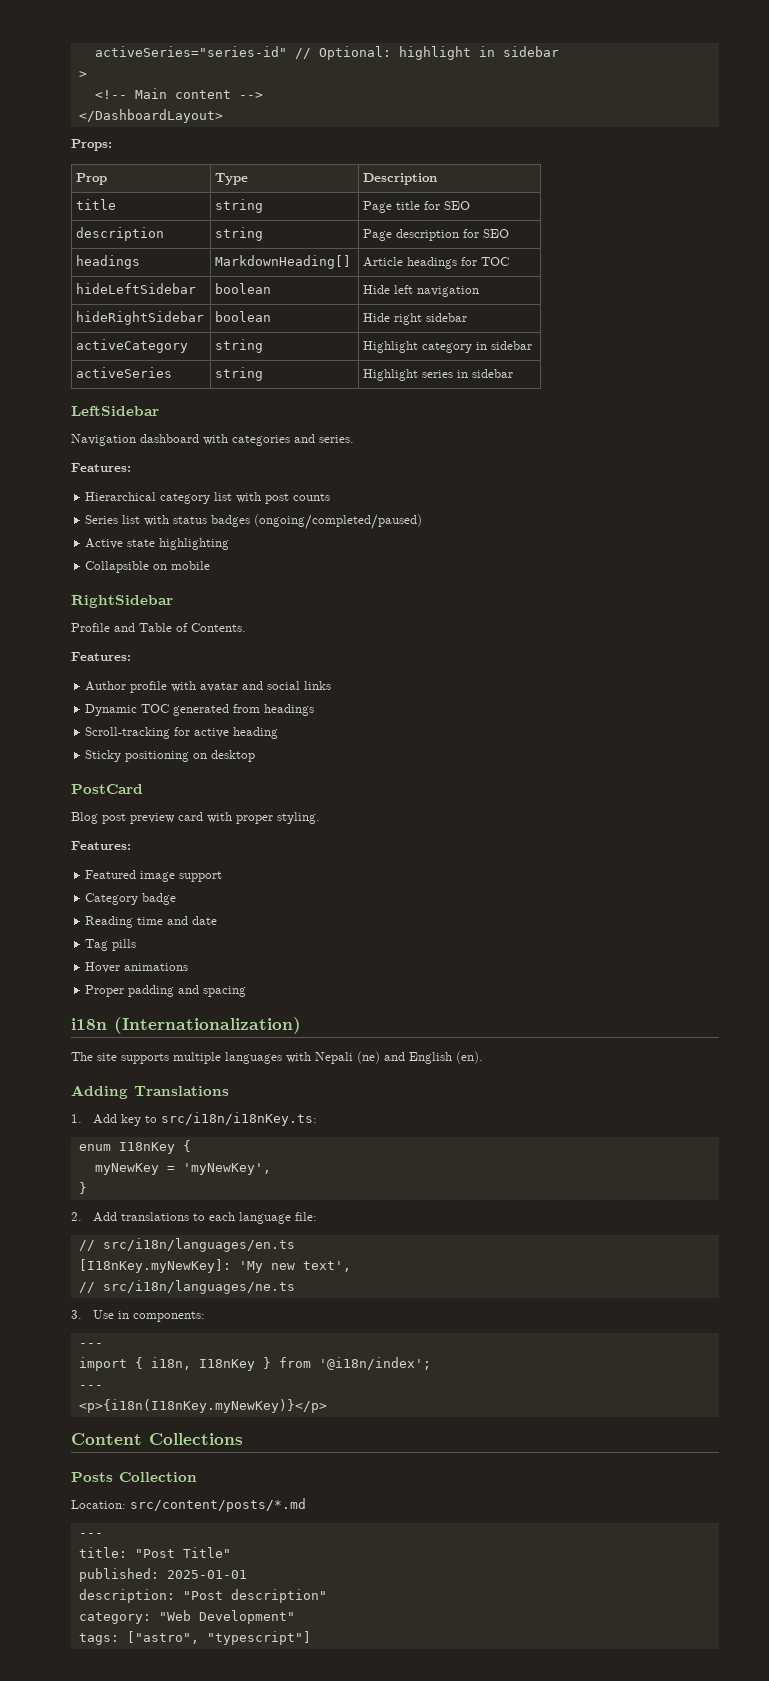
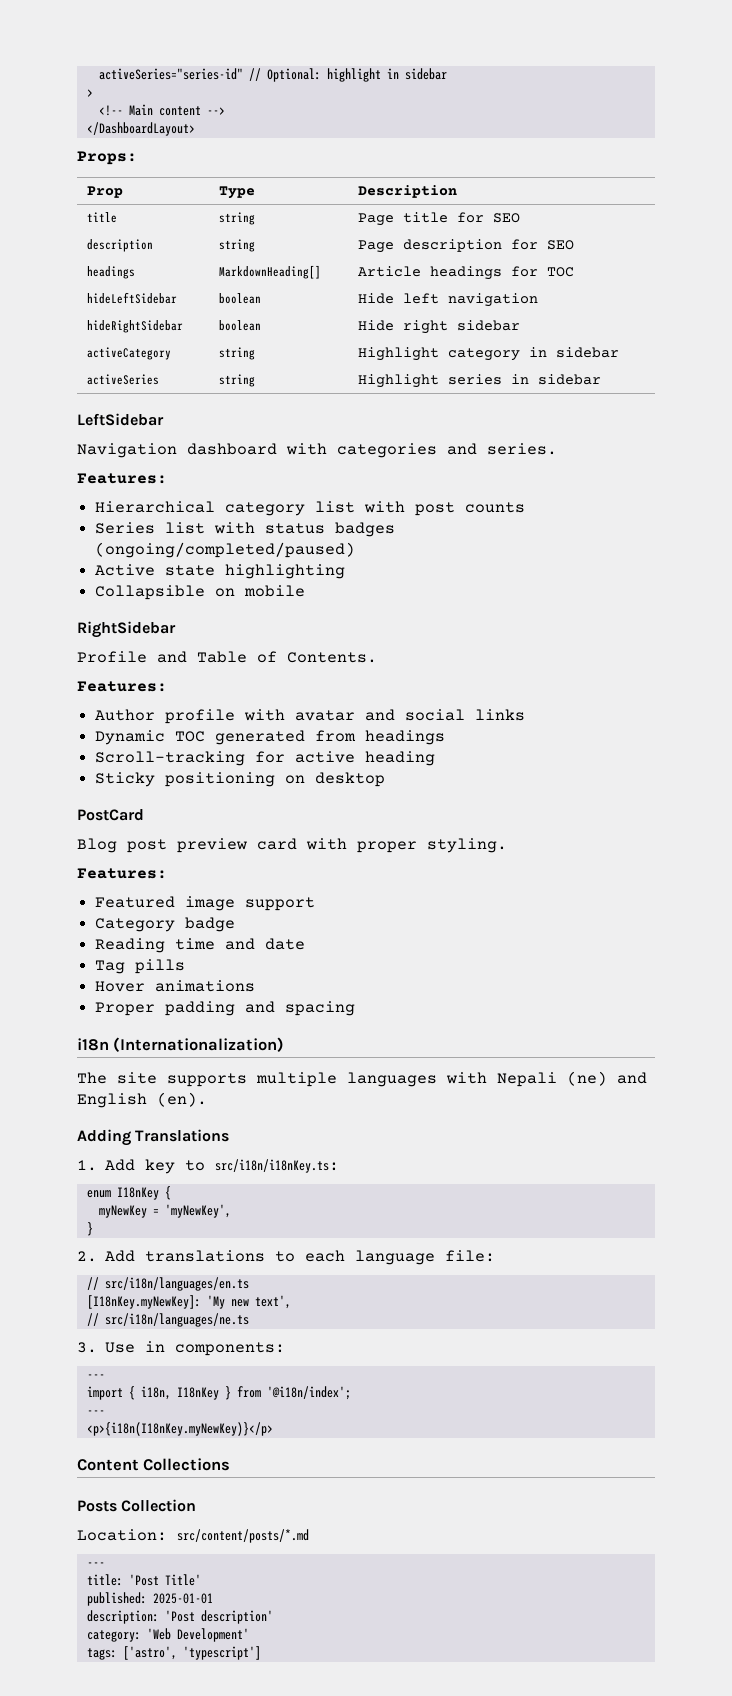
- title: "Post Title"
+ title: 'Post Title'
- description: "Post description"
+ description: 'Post description'
- category: "Web Development"
+ category: 'Web Development'
- tags: ["astro", "typescript"]
+ tags: ['astro', 'typescript']

